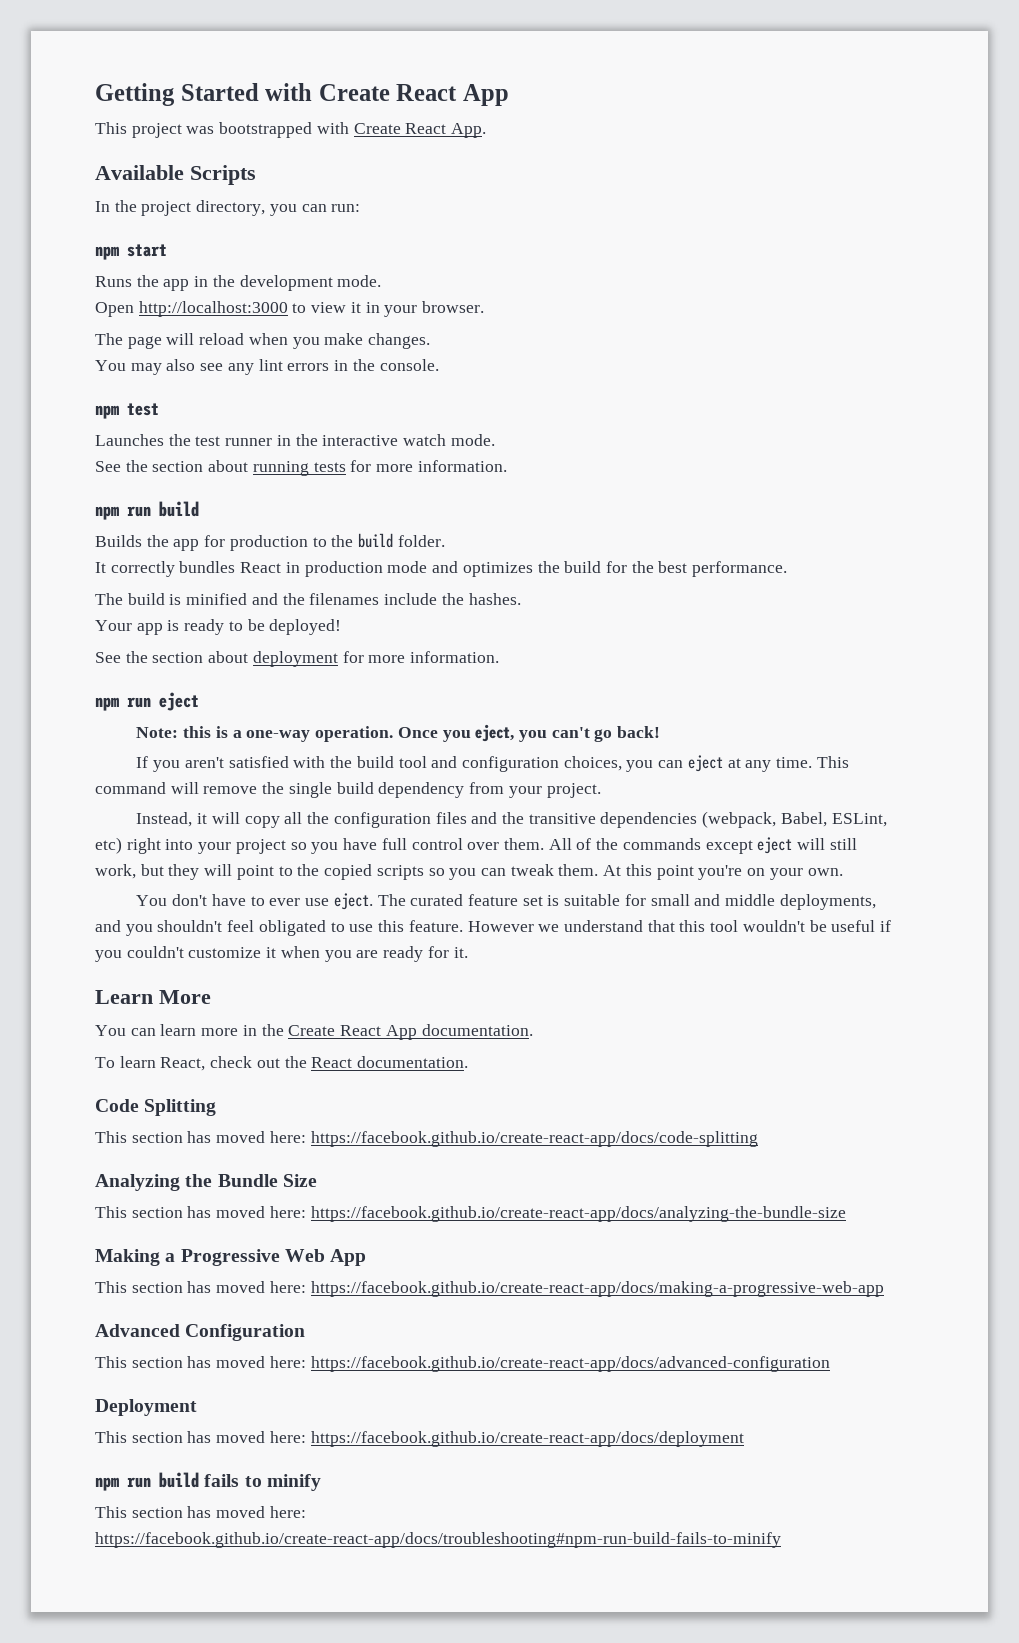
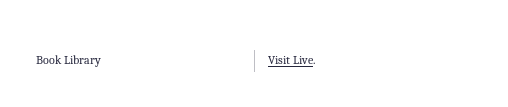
- Getting Started with Create React App
- This project was bootstrapped with Create React App.
- Available Scripts
- In the project directory, you can run:
- npm start
- Runs the app in the development mode.
- Open http://localhost:3000 to view it in your browser.
- The page will reload when you make changes.
- You may also see any lint errors in the console.
- npm test
- Launches the test runner in the interactive watch mode.
- See the section about running tests for more information.
- npm run build
- Builds the app for production to the build folder.
- It correctly bundles React in production mode and optimizes the build for the best performance.
- The build is minified and the filenames include the hashes.
- Your app is ready to be deployed!
- See the section about deployment for more information.
- npm run eject
- Note: this is a one-way operation. Once you eject, you can't go back!
- If you aren't satisfied with the build tool and configuration choices, you can eject at any time. This command will remove the single build dependency from your project.
- Instead, it will copy all the configuration files and the transitive dependencies (webpack, Babel, ESLint, etc) right into your project so you have full control over them. All of the commands except eject will still work, but they will point to the copied scripts so you can tweak them. At this point you're on your own.
- You don't have to ever use eject. The curated feature set is suitable for small and middle deployments, and you shouldn't feel obligated to use this feature. However we understand that this tool wouldn't be useful if you couldn't customize it when you are ready for it.
- Learn More
- You can learn more in the Create React App documentation.
- To learn React, check out the React documentation.
- Code Splitting
- This section has moved here: https://facebook.github.io/create-react-app/docs/code-splitting
- Analyzing the Bundle Size
- This section has moved here: https://facebook.github.io/create-react-app/docs/analyzing-the-bundle-size
- Making a Progressive Web App
- This section has moved here: https://facebook.github.io/create-react-app/docs/making-a-progressive-web-app
- Advanced Configuration
- This section has moved here: https://facebook.github.io/create-react-app/docs/advanced-configuration
- Deployment
- This section has moved here: https://facebook.github.io/create-react-app/docs/deployment
- npm run build fails to minify
- This section has moved here: https://facebook.github.io/create-react-app/docs/troubleshooting#npm-run-build-fails-to-minify
+ Book Library
+ Visit Live.

